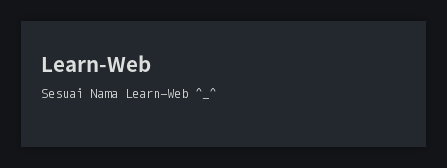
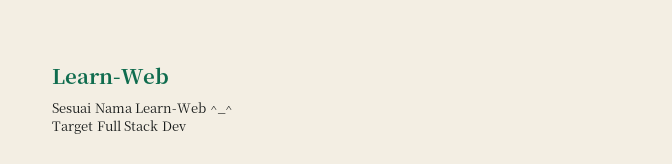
+ Target Full Stack Dev

